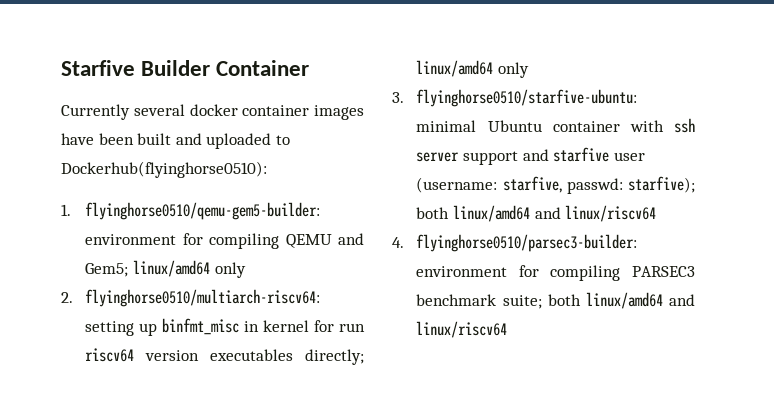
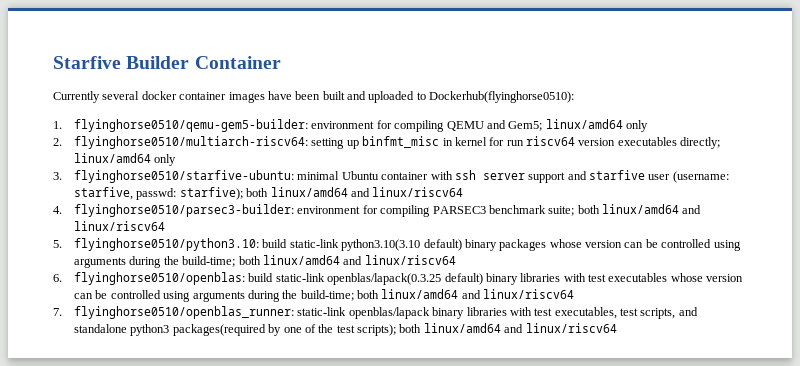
+ 5. flyinghorse0510/python3.10: build static-link python3.10(3.10 default) binary packages whose version can be controlled using arguments during the build-time; both linux/amd64 and linux/riscv64
+ 6. flyinghorse0510/openblas: build static-link openblas/lapack(0.3.25 default) binary libraries with test executables whose version can be controlled using arguments during the build-time; both linux/amd64 and linux/riscv64
+ 7. flyinghorse0510/openblas_runner: static-link openblas/lapack binary libraries with test executables, test scripts, and standalone python3 packages(required by one of the test scripts); both linux/amd64 and linux/riscv64

